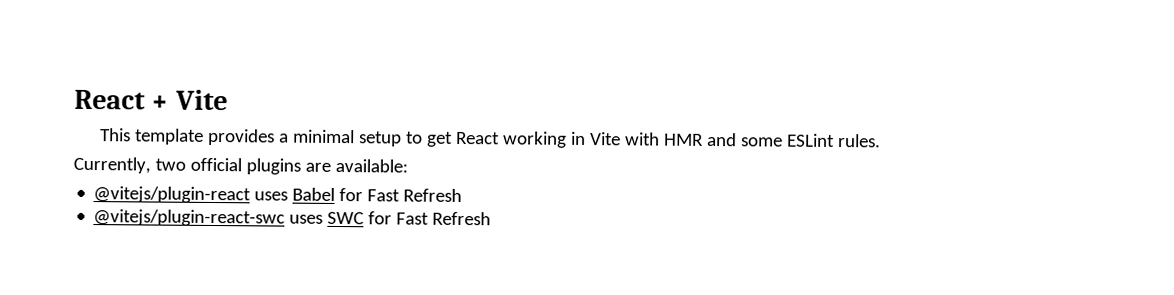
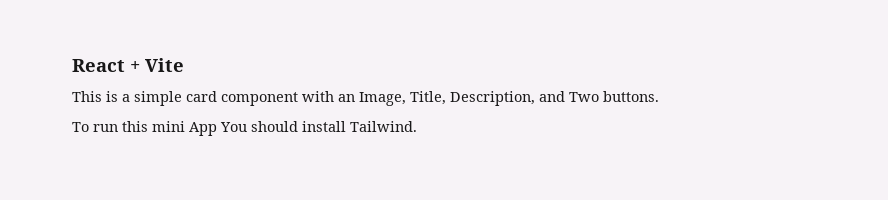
- This template provides a minimal setup to get React working in Vite with HMR and some ESLint rules.
- Currently, two official plugins are available:
- @vitejs/plugin-react uses Babel for Fast Refresh
- @vitejs/plugin-react-swc uses SWC for Fast Refresh
+ This is a simple card component with an Image, Title, Description, and Two buttons.
+ To run this mini App You should install Tailwind.

